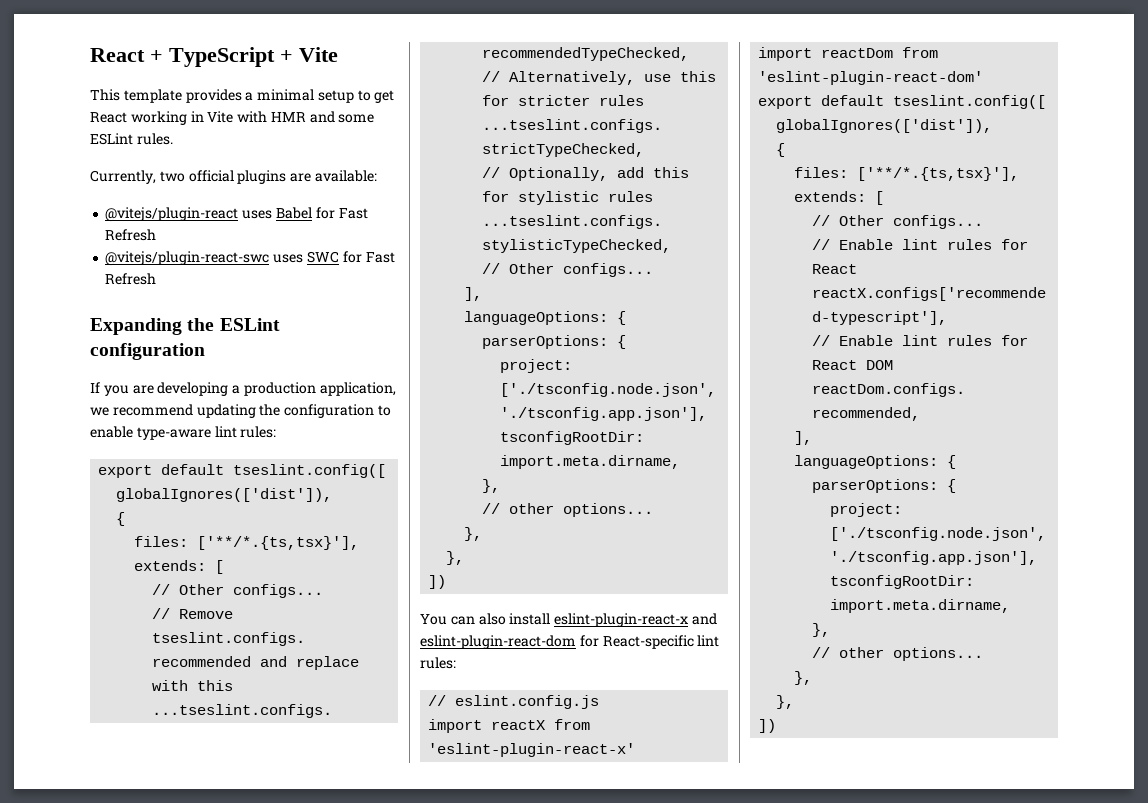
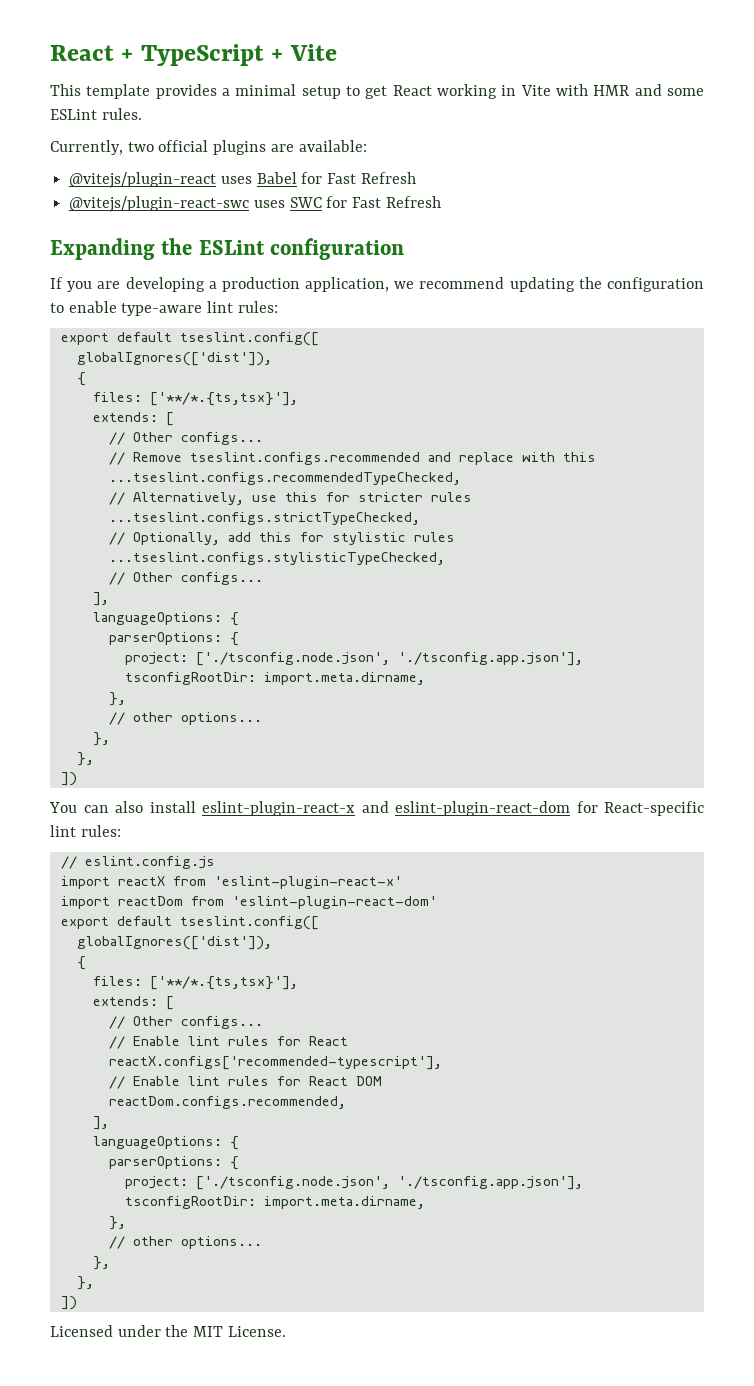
+ Licensed under the MIT License.

